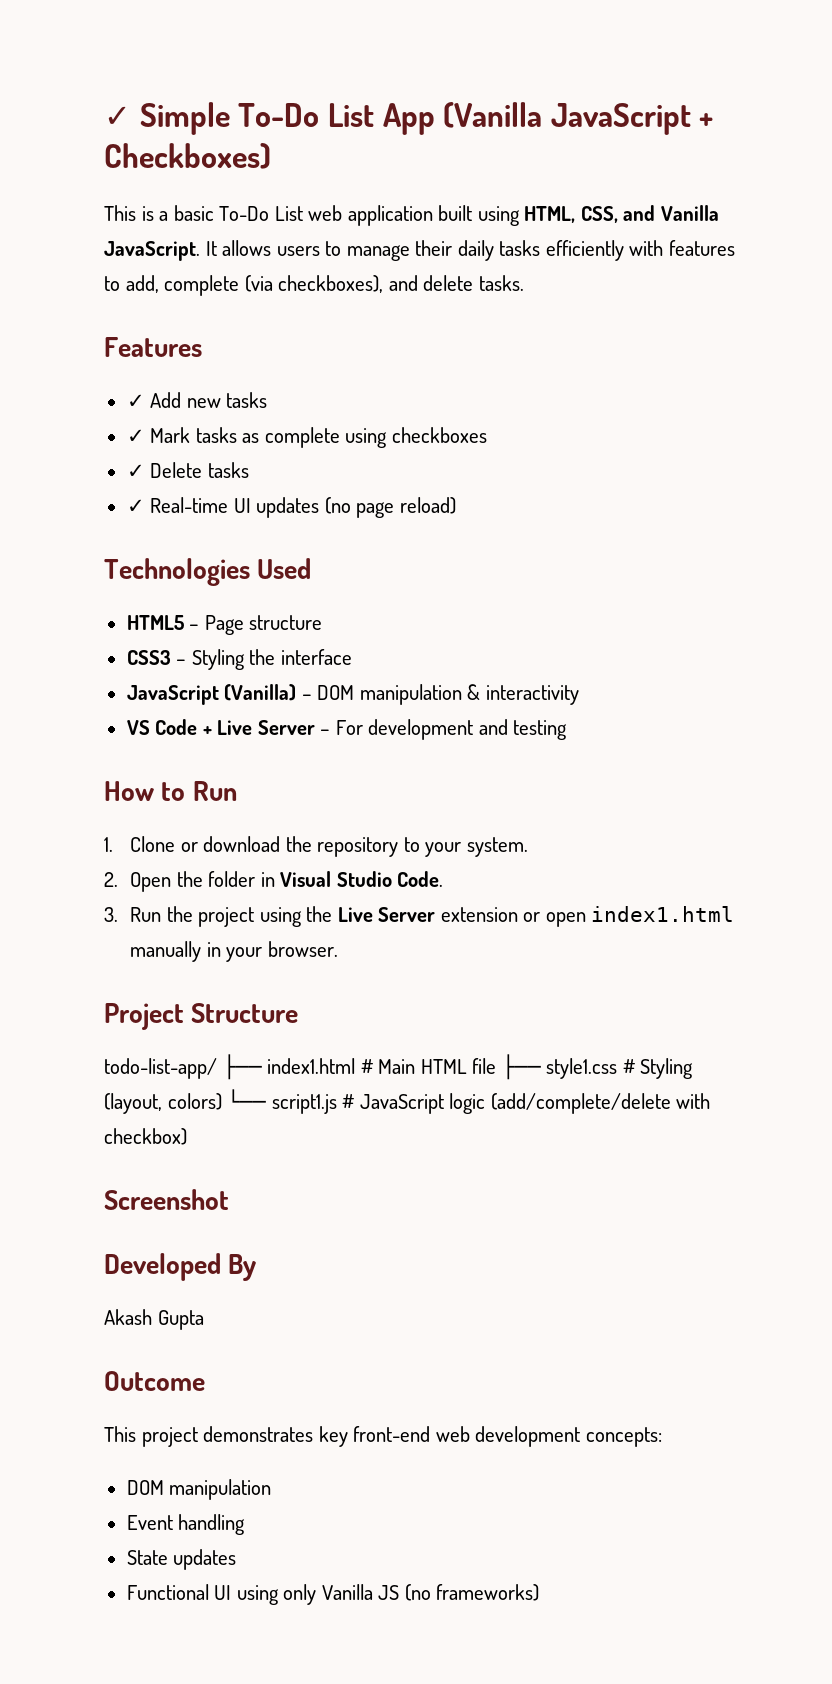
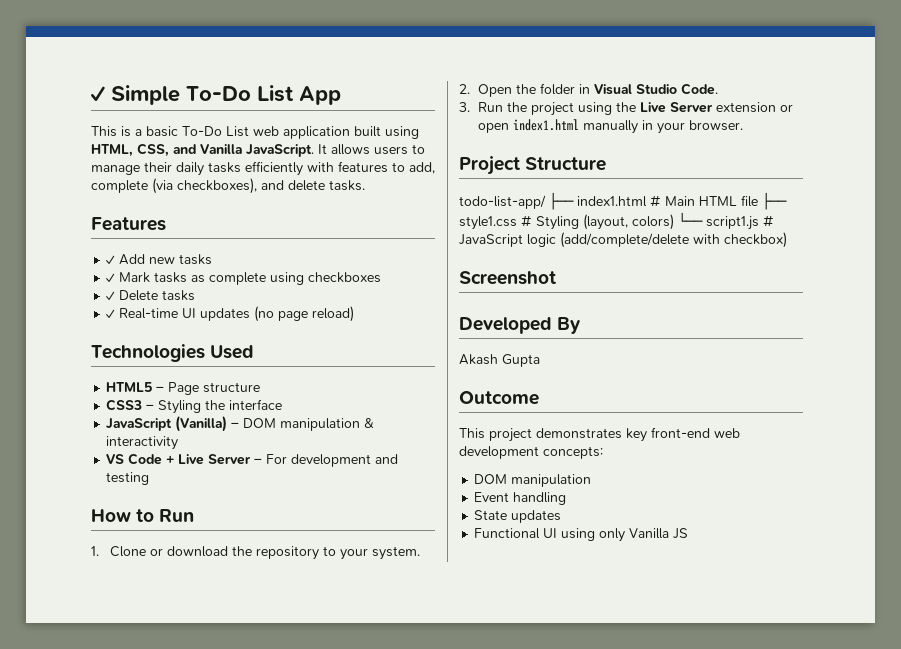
- ✓ Simple To-Do List App (Vanilla JavaScript + Checkboxes)
+ ✓ Simple To-Do List App
- Functional UI using only Vanilla JS (no frameworks)
+ Functional UI using only Vanilla JS

